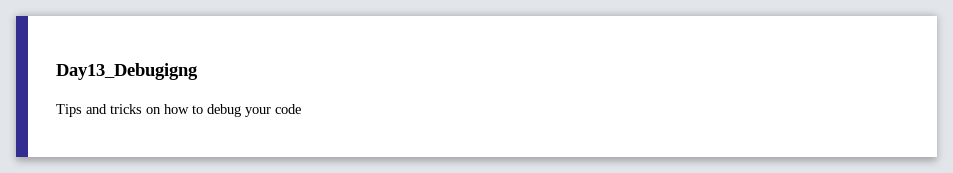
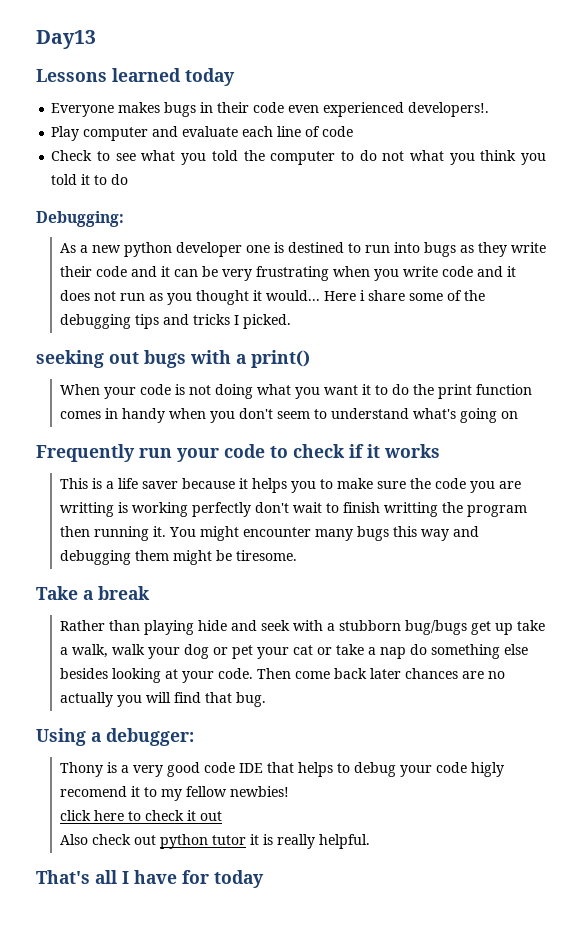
- Day13_Debugigng
- Tips and tricks on how to debug your code
+ Day13
+ Lessons learned today
+ Everyone makes bugs in their code even experienced developers!.
+ Play computer and evaluate each line of code
+ Check to see what you told the computer to do not what you think you told it to do
+ Debugging:
+ As a new python developer one is destined to run into bugs as they write their code and it can be very frustrating when you write code and it does not run as you thought it would... Here i share some of the debugging tips and tricks I picked.
+ seeking out bugs with a print()
+ When your code is not doing what you want it to do the print function comes in handy when you don't seem to understand what's going on
+ Frequently run your code to check if it works
+ This is a life saver because it helps you to make sure the code you are writting is working perfectly don't wait to finish writting the program then running it. You might encounter many bugs this way and debugging them might be tiresome.
+ Take a break
+ Rather than playing hide and seek with a stubborn bug/bugs get up take a walk, walk your dog or pet your cat or take a nap do something else besides looking at your code. Then come back later chances are no actually you will find that bug.
+ Using a debugger:
+ Thony is a very good code IDE that helps to debug your code higly recomend it to my fellow newbies!
+ click here to check it out
+ Also check out python tutor it is really helpful.
+ That's all I have for today

